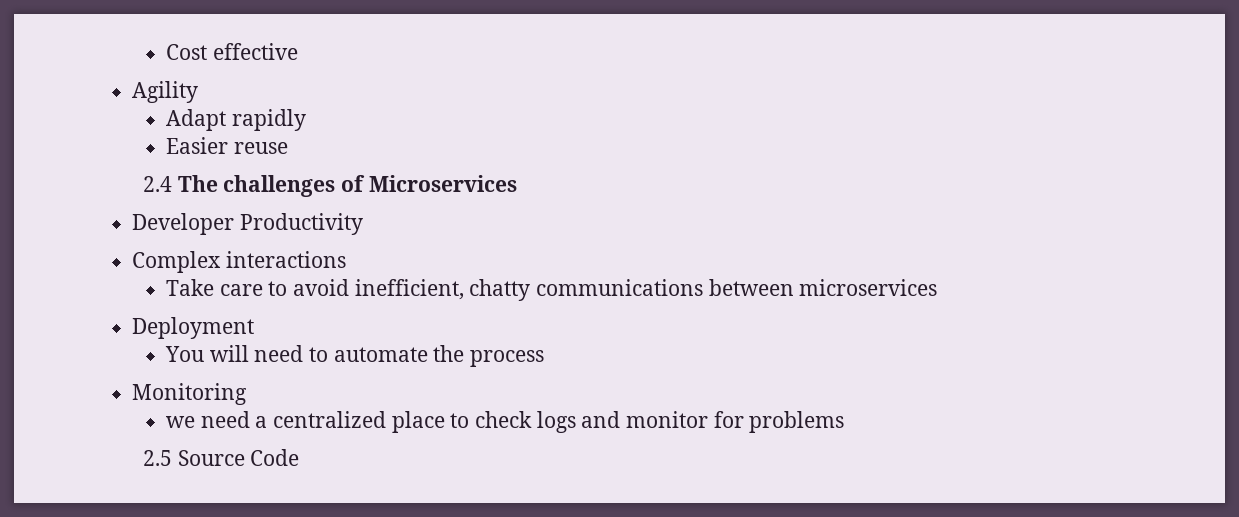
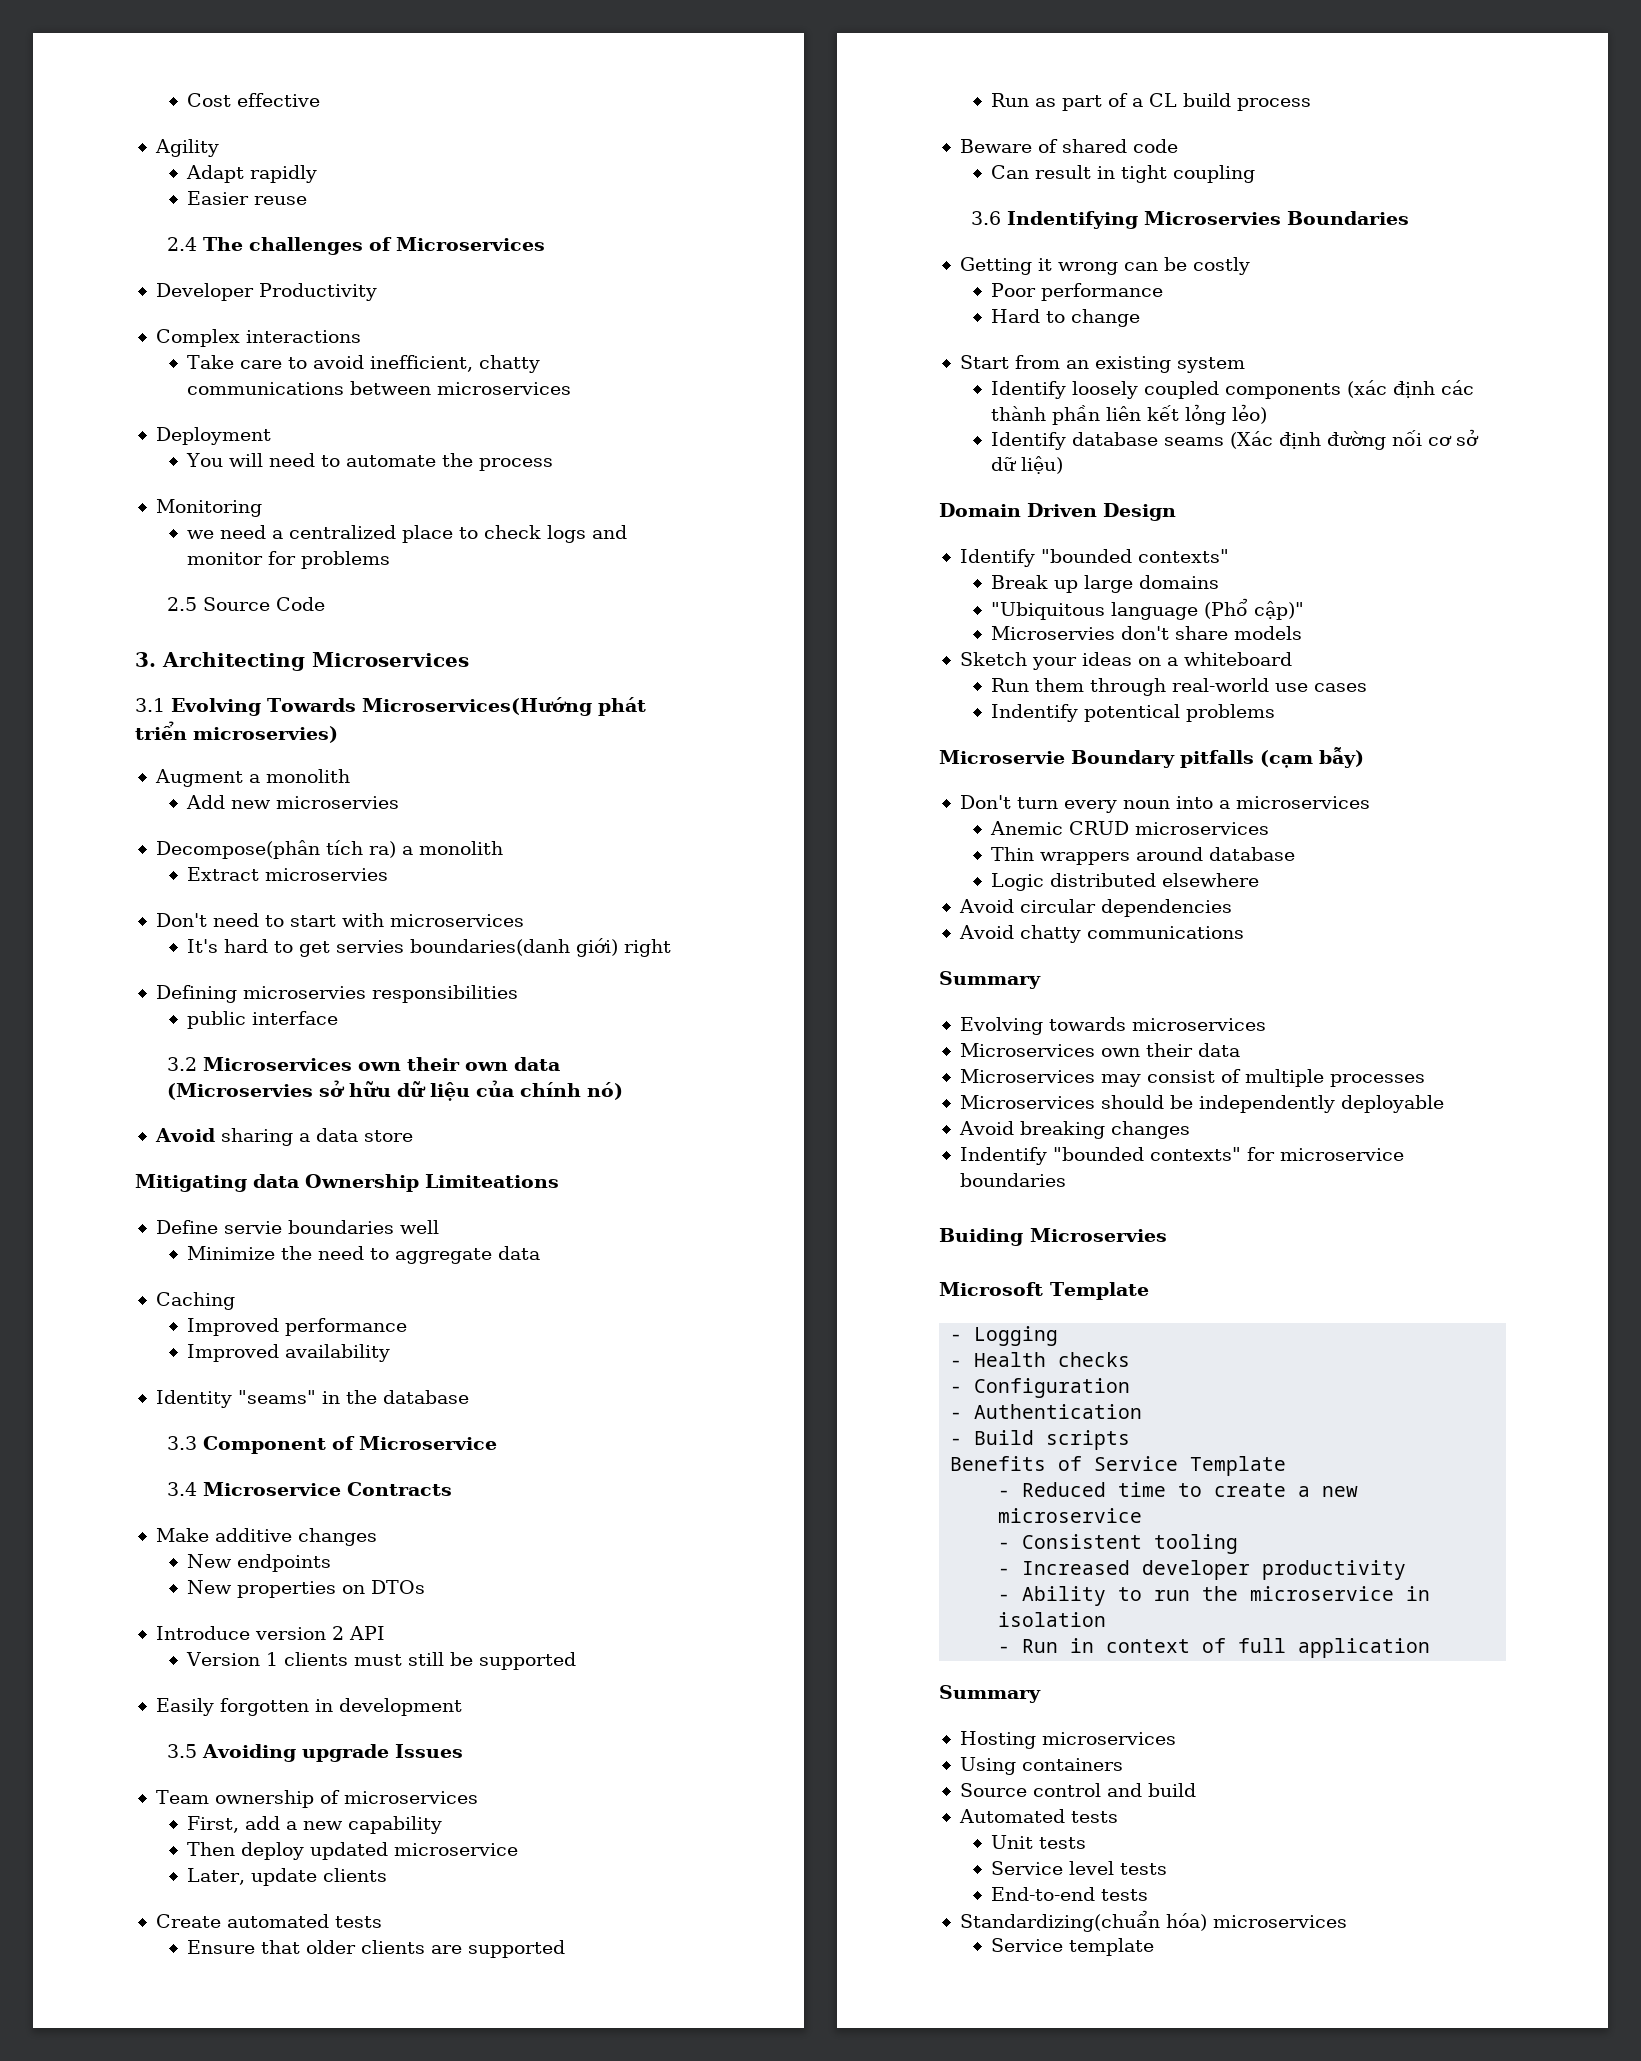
+ 3. Architecting Microservices
+ 3.1 Evolving Towards Microservices(Hướng phát triển microservies)
+ Augment a monolith
+ Add new microservies
+ Decompose(phân tích ra) a monolith
+ Extract microservies
+ Don't need to start with microservices
+ It's hard to get servies boundaries(danh giới) right
+ Defining microservies responsibilities
+ public interface
+ 3.2 Microservices own their own data (Microservies sở hữu dữ liệu của chính nó)
+ Avoid sharing a data store
+ Mitigating data Ownership Limiteations
+ Define servie boundaries well
+ Minimize the need to aggregate data
+ Caching
+ Improved performance
+ Improved availability
+ Identity "seams" in the database
+ 3.3 Component of Microservice
+ 3.4 Microservice Contracts
+ Make additive changes
+ New endpoints
+ New properties on DTOs
+ Introduce version 2 API
+ Version 1 clients must still be supported
+ Easily forgotten in development
+ 3.5 Avoiding upgrade Issues
+ Team ownership of microservices
+ First, add a new capability
+ Then deploy updated microservice
+ Later, update clients
+ Create automated tests
+ Ensure that older clients are supported
+ Run as part of a CL build process
+ Beware of shared code
+ Can result in tight coupling
+ 3.6 Indentifying Microservies Boundaries
+ Getting it wrong can be costly
+ Poor performance
+ Hard to change
+ Start from an existing system
+ Identify loosely coupled components (xác định các thành phần liên kết lỏng lẻo)
+ Identify database seams (Xác định đường nối cơ sở dữ liệu)
+ Domain Driven Design
+ Identify "bounded contexts"
+ Break up large domains
+ "Ubiquitous language (Phổ cập)"
+ Microservies don't share models
+ Sketch your ideas on a whiteboard
+ Run them through real-world use cases
+ Indentify potentical problems
+ Microservie Boundary pitfalls (cạm bẫy)
+ Don't turn every noun into a microservices
+ Anemic CRUD microservices
+ Thin wrappers around database
+ Logic distributed elsewhere
+ Avoid circular dependencies
+ Avoid chatty communications
+ Summary
+ Evolving towards microservices
+ Microservices own their data
+ Microservices may consist of multiple processes
+ Microservices should be independently deployable
+ Avoid breaking changes
+ Indentify "bounded contexts" for microservice boundaries
+ Buiding Microservies
+ Microsoft Template
+ - Logging
+ - Health checks
+ - Configuration
+ - Authentication
+ - Build scripts
+ Benefits of Service Template
+ - Reduced time to create a new microservice
+ - Consistent tooling
+ - Increased developer productivity
+ - Ability to run the microservice in isolation
+ - Run in context of full application
+ Summary
+ Hosting microservices
+ Using containers
+ Source control and build
+ Automated tests
+ Unit tests
+ Service level tests
+ End-to-end tests
+ Standardizing(chuẩn hóa) microservices
+ Service template

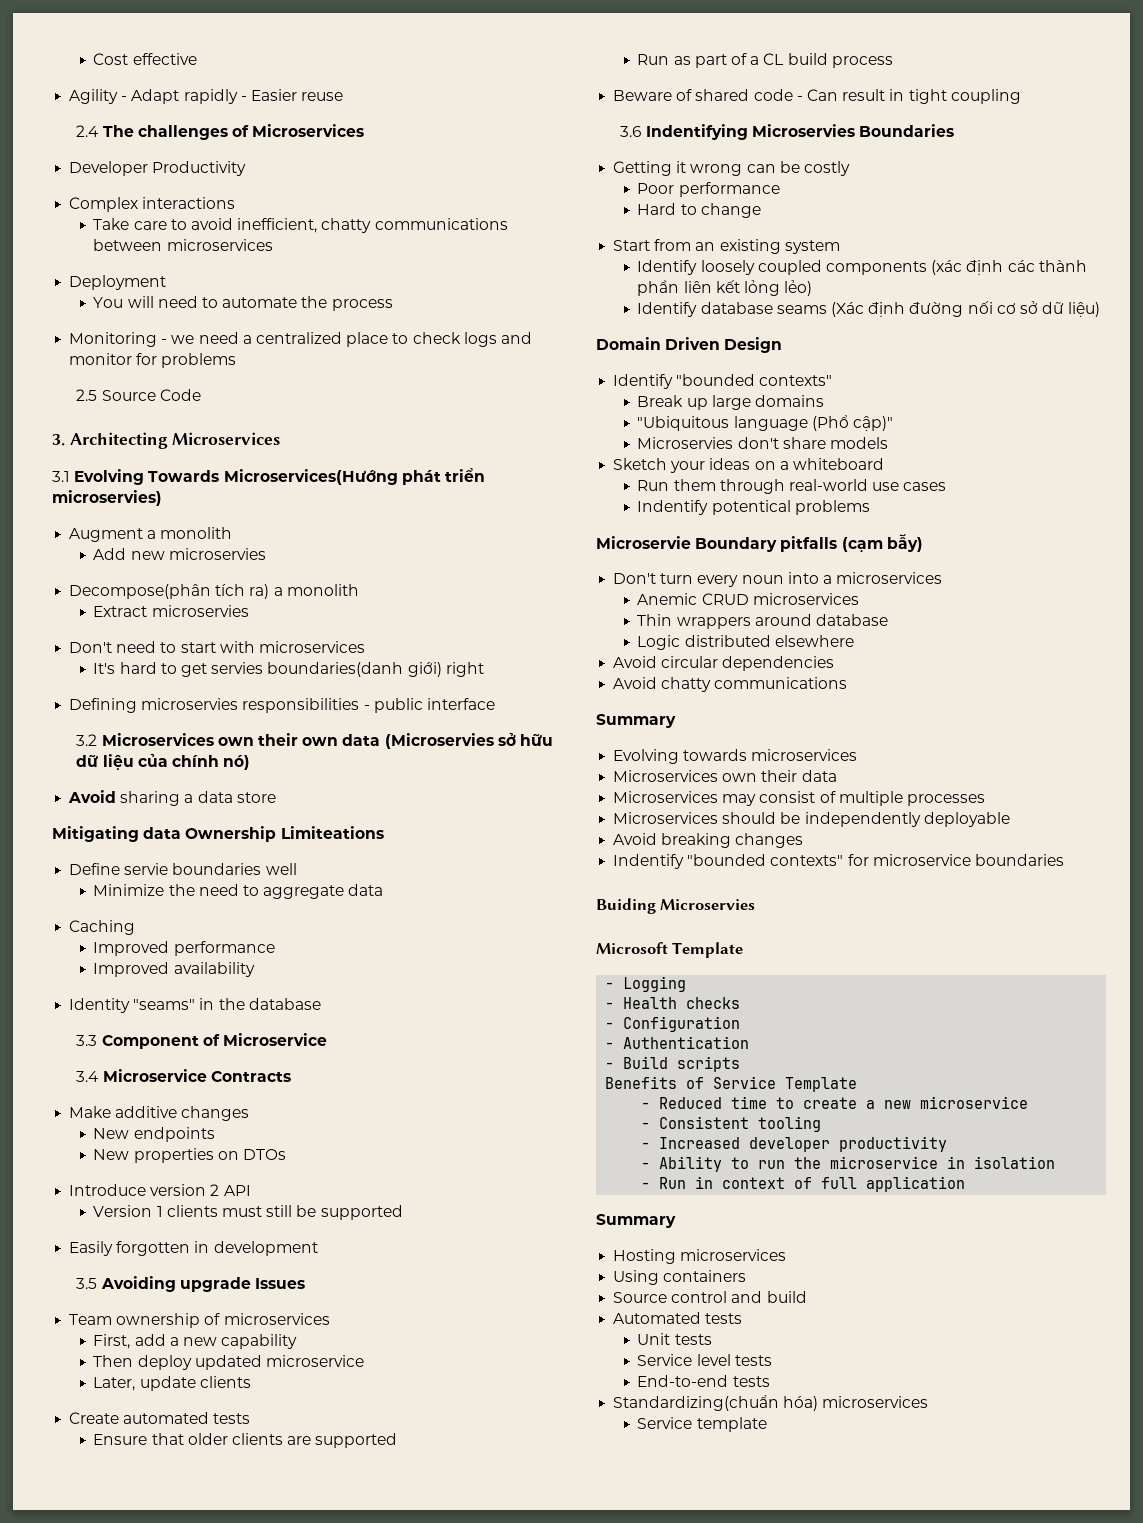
- Agility
- Adapt rapidly
- Easier reuse
+ Agility - Adapt rapidly - Easier reuse
- Monitoring
- we need a centralized place to check logs and monitor for problems
+ Monitoring - we need a centralized place to check logs and monitor for problems
- Defining microservies responsibilities
- public interface
+ Defining microservies responsibilities - public interface
- Beware of shared code
- Can result in tight coupling
+ Beware of shared code - Can result in tight coupling

